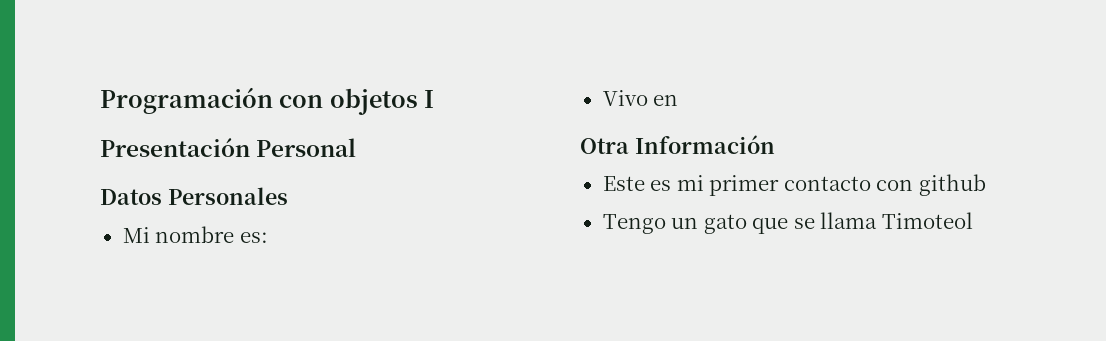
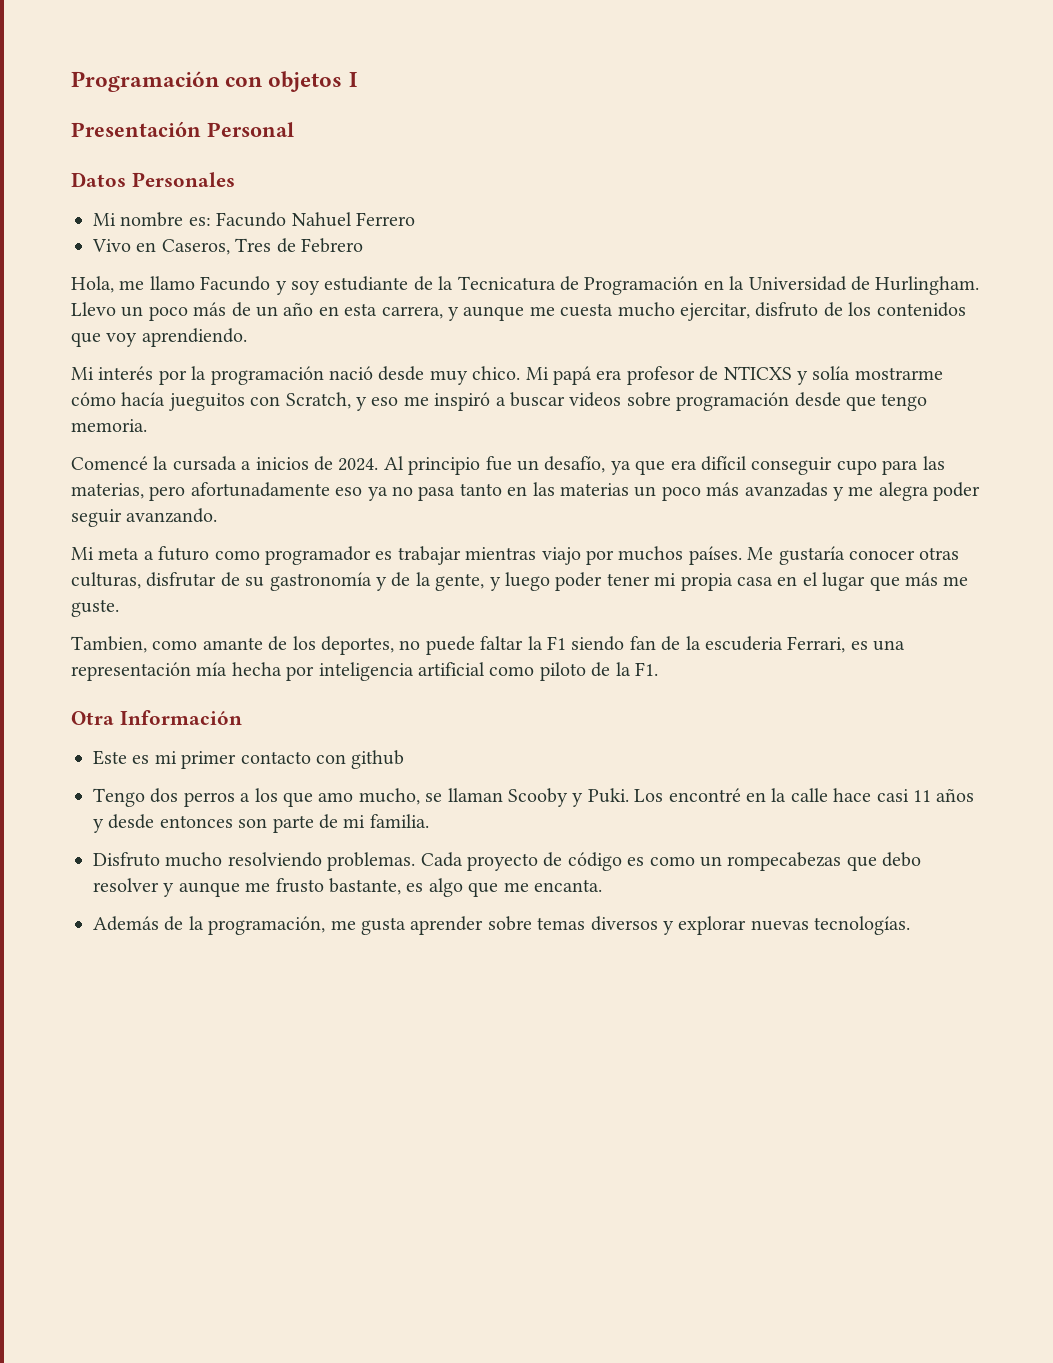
- Mi nombre es:
+ Mi nombre es: Facundo Nahuel Ferrero
- Vivo en
+ Vivo en Caseros, Tres de Febrero
+ Hola, me llamo Facundo y soy estudiante de la Tecnicatura de Programación en la Universidad de Hurlingham. Llevo un poco más de un año en esta carrera, y aunque me cuesta mucho ejercitar, disfruto de los contenidos que voy aprendiendo.
+ Mi interés por la programación nació desde muy chico. Mi papá era profesor de NTICXS y solía mostrarme cómo hacía jueguitos con Scratch, y eso me inspiró a buscar videos sobre programación desde que tengo memoria.
+ Comencé la cursada a inicios de 2024. Al principio fue un desafío, ya que era difícil conseguir cupo para las materias, pero afortunadamente eso ya no pasa tanto en las materias un poco más avanzadas y me alegra poder seguir avanzando.
+ Mi meta a futuro como programador es trabajar mientras viajo por muchos países. Me gustaría conocer otras culturas, disfrutar de su gastronomía y de la gente, y luego poder tener mi propia casa en el lugar que más me guste.
+ Tambien, como amante de los deportes, no puede faltar la F1 siendo fan de la escuderia Ferrari, es una representación mía hecha por inteligencia artificial como piloto de la F1.
- Tengo un gato que se llama Timoteol
+ Tengo dos perros a los que amo mucho, se llaman Scooby y Puki. Los encontré en la calle hace casi 11 años y desde entonces son parte de mi familia.
+ Disfruto mucho resolviendo problemas. Cada proyecto de código es como un rompecabezas que debo resolver y aunque me frusto bastante, es algo que me encanta.
+ Además de la programación, me gusta aprender sobre temas diversos y explorar nuevas tecnologías.

